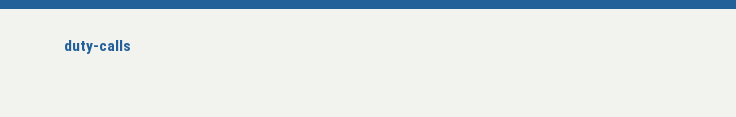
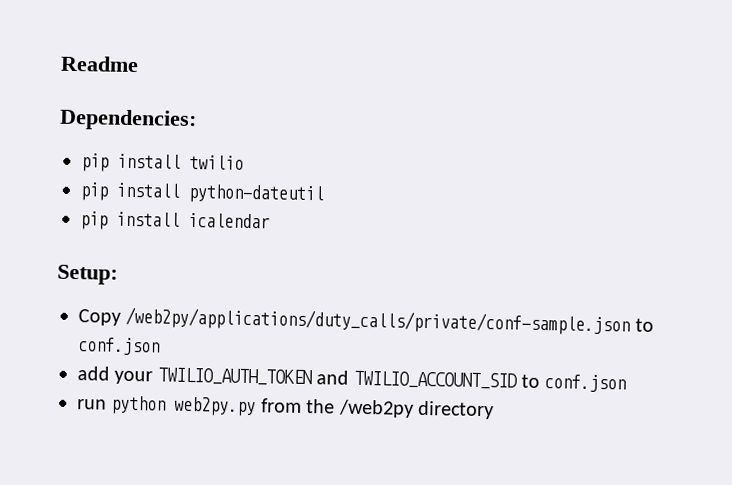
- duty-calls
+ Readme
+ Dependencies:
+ pip install twilio
+ pip install python-dateutil
+ pip install icalendar
+ Setup:
+ Copy /web2py/applications/duty_calls/private/conf-sample.json to conf.json
+ add your TWILIO_AUTH_TOKEN and TWILIO_ACCOUNT_SID to conf.json
+ run python web2py.py from the /web2py directory

